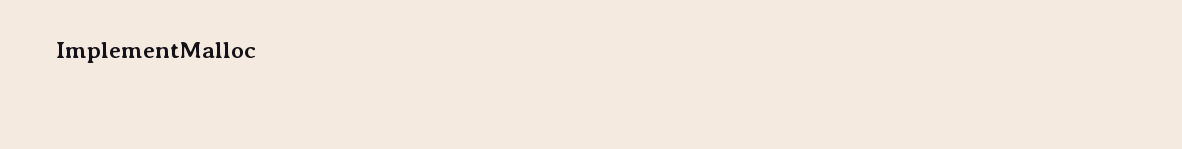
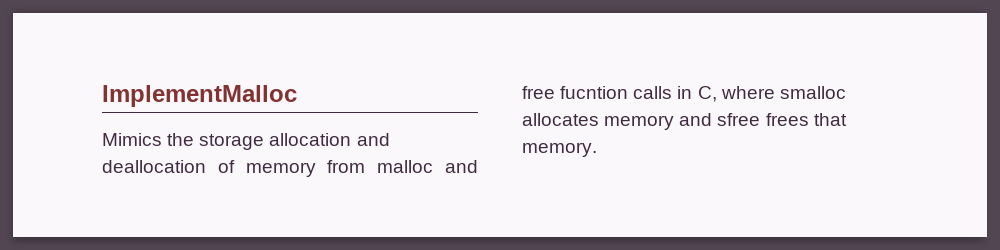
+ Mimics the storage allocation and deallocation of memory from malloc and free fucntion calls in C, where smalloc allocates memory and sfree frees that memory.

